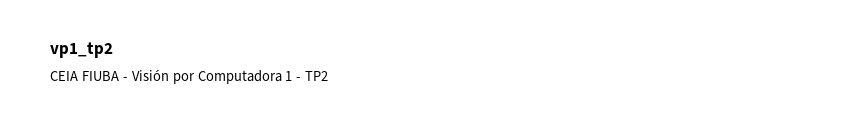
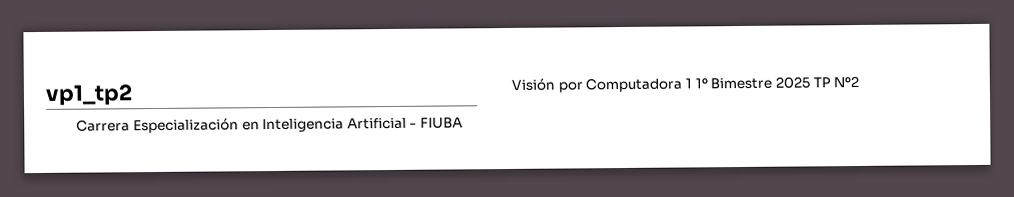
- CEIA FIUBA - Visión por Computadora 1 - TP2
+ Carrera Especialización en Inteligencia Artificial - FIUBA Visión por Computadora 1 1º Bimestre 2025 TP Nº2

